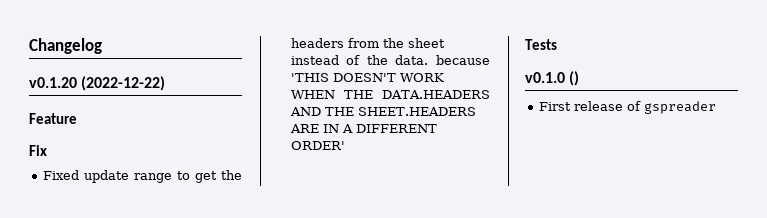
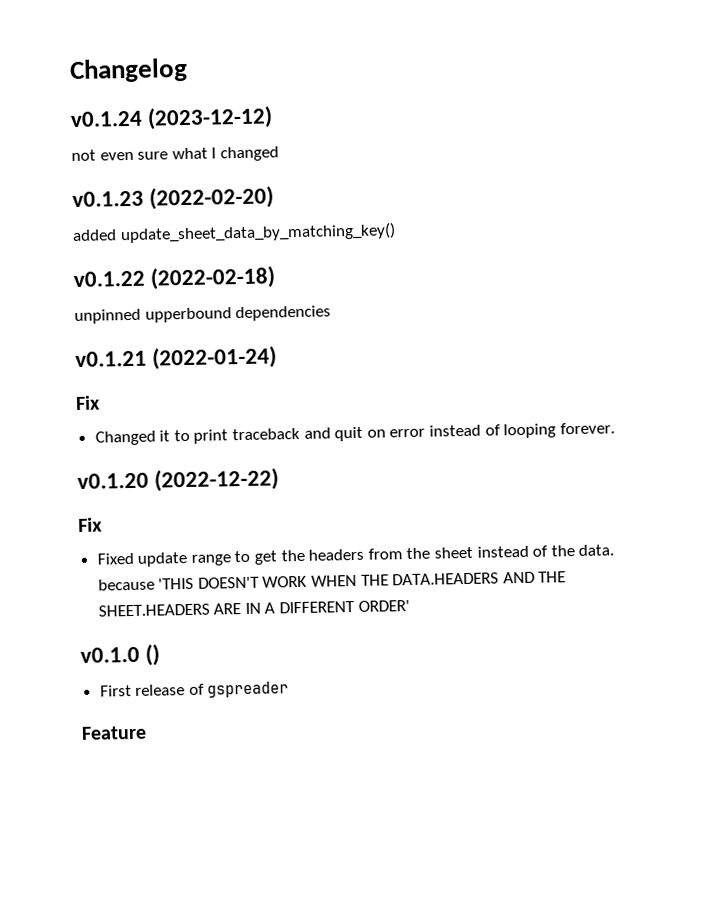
+ v0.1.24 (2023-12-12)
+ not even sure what I changed
+ v0.1.23 (2022-02-20)
+ added update_sheet_data_by_matching_key()
+ v0.1.22 (2022-02-18)
+ unpinned upperbound dependencies
+ v0.1.21 (2022-01-24)
+ Fix
+ Changed it to print traceback and quit on error instead of looping forever.
- Feature
- Tests
+ Feature

